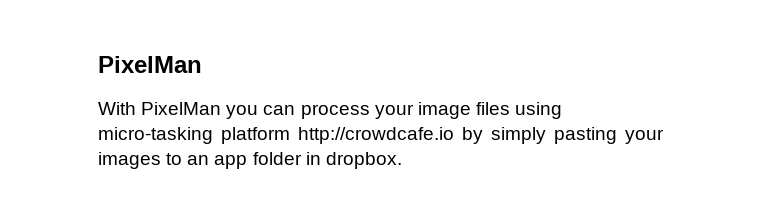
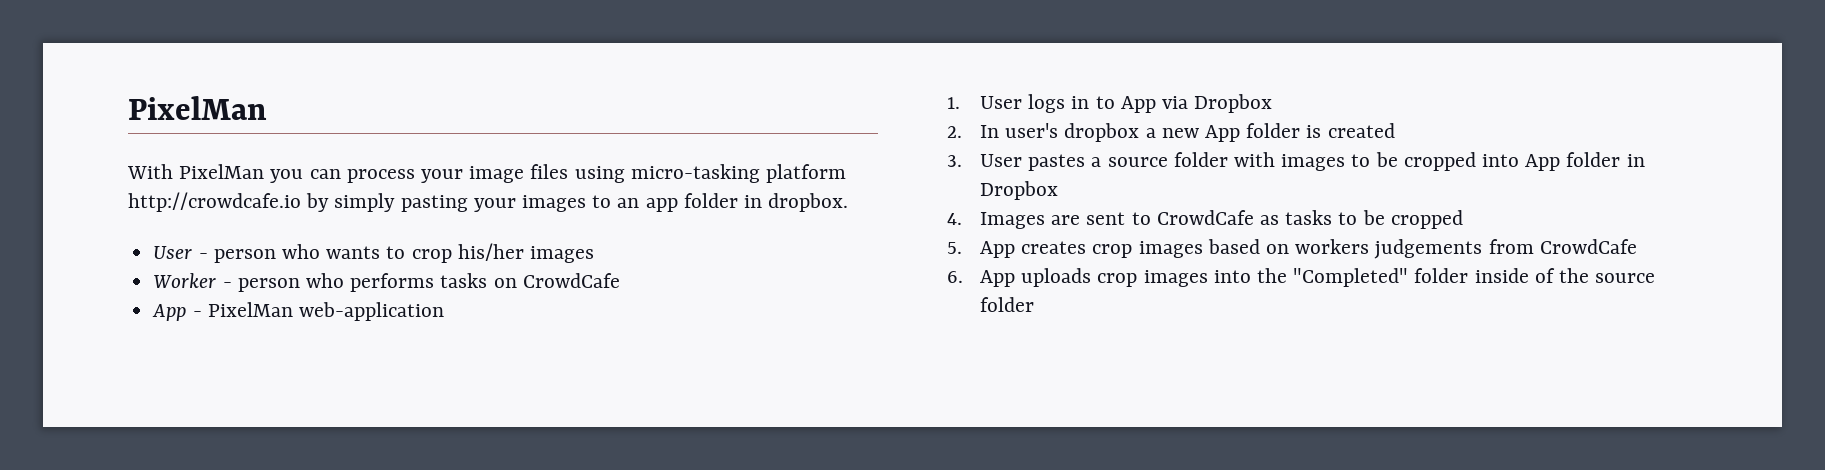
+ User - person who wants to crop his/her images
+ Worker - person who performs tasks on CrowdCafe
+ App - PixelMan web-application
+ 1. User logs in to App via Dropbox
+ 2. In user's dropbox a new App folder is created
+ 3. User pastes a source folder with images to be cropped into App folder in Dropbox
+ 4. Images are sent to CrowdCafe as tasks to be cropped
+ 5. App creates crop images based on workers judgements from CrowdCafe
+ 6. App uploads crop images into the "Completed" folder inside of the source folder

